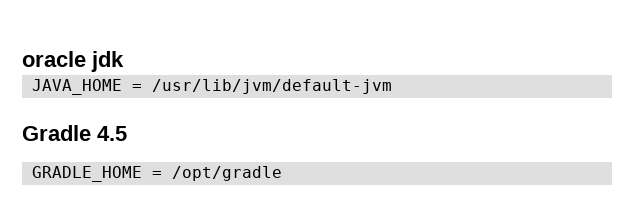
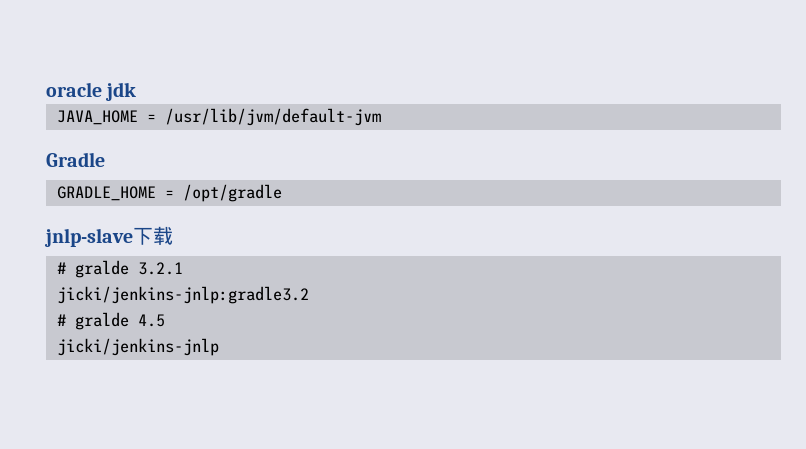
- Gradle 4.5
+ Gradle
+ jnlp-slave下载
+ # gralde 3.2.1
+ jicki/jenkins-jnlp:gradle3.2
+ # gralde 4.5
+ jicki/jenkins-jnlp

